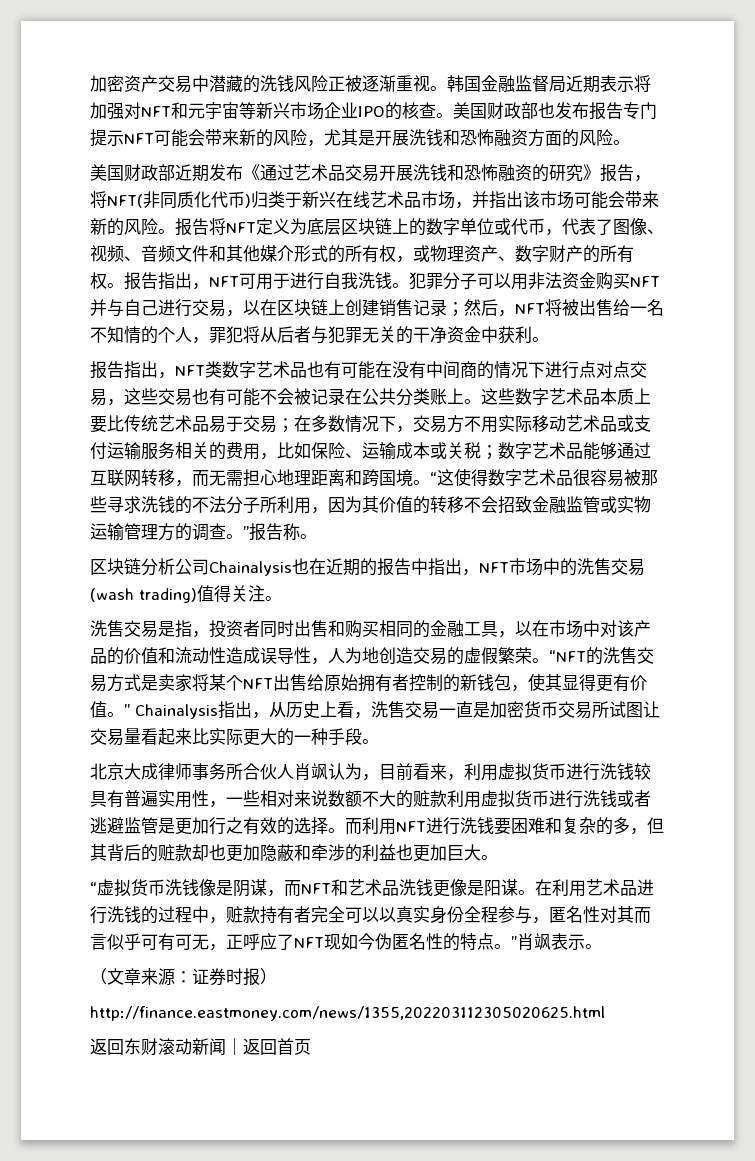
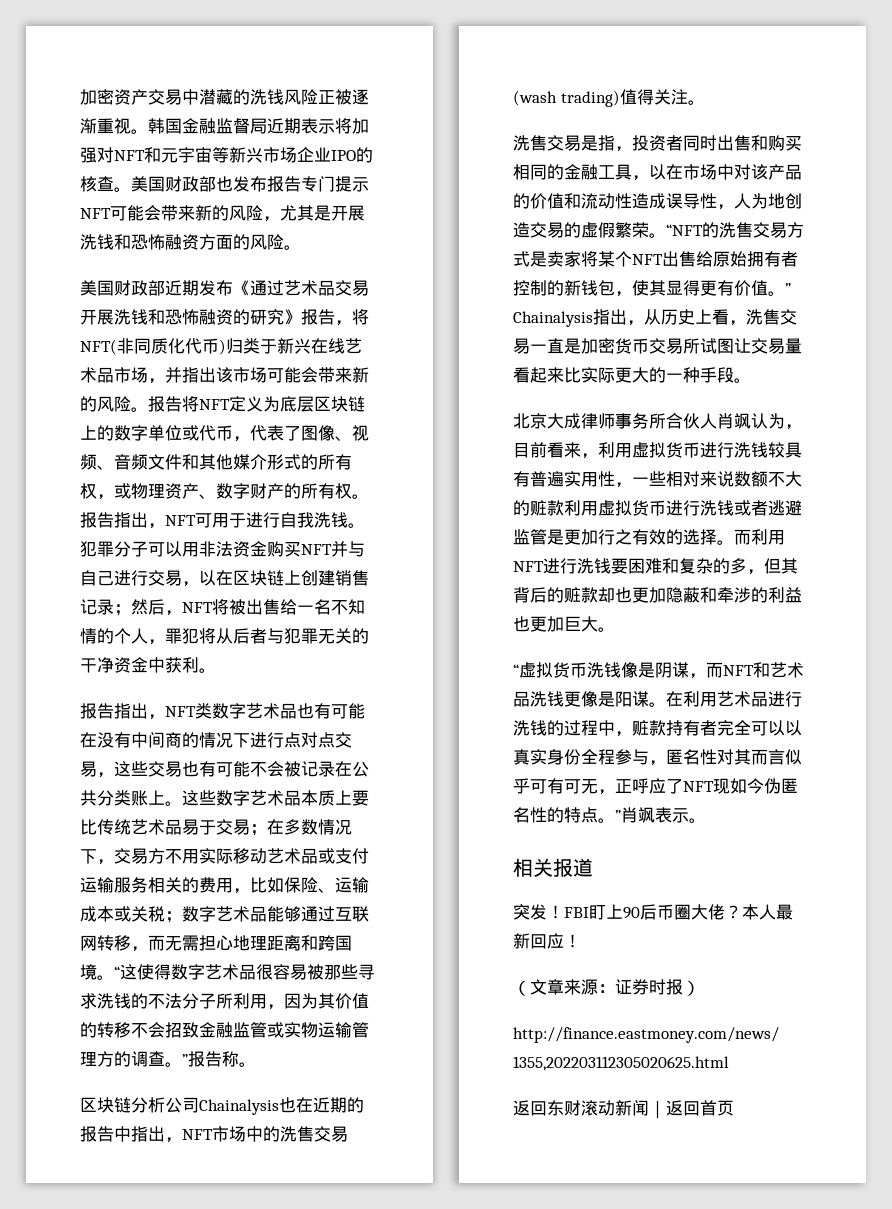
+ 相关报道
+ 突发！FBI盯上90后币圈大佬？本人最新回应！

